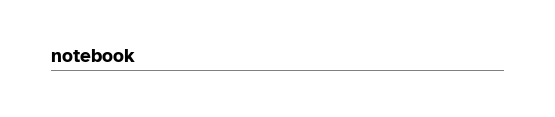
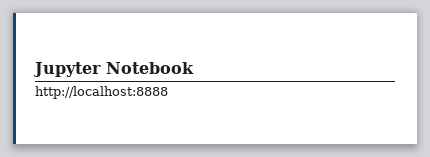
- notebook
+ Jupyter Notebook
+ http://localhost:8888

